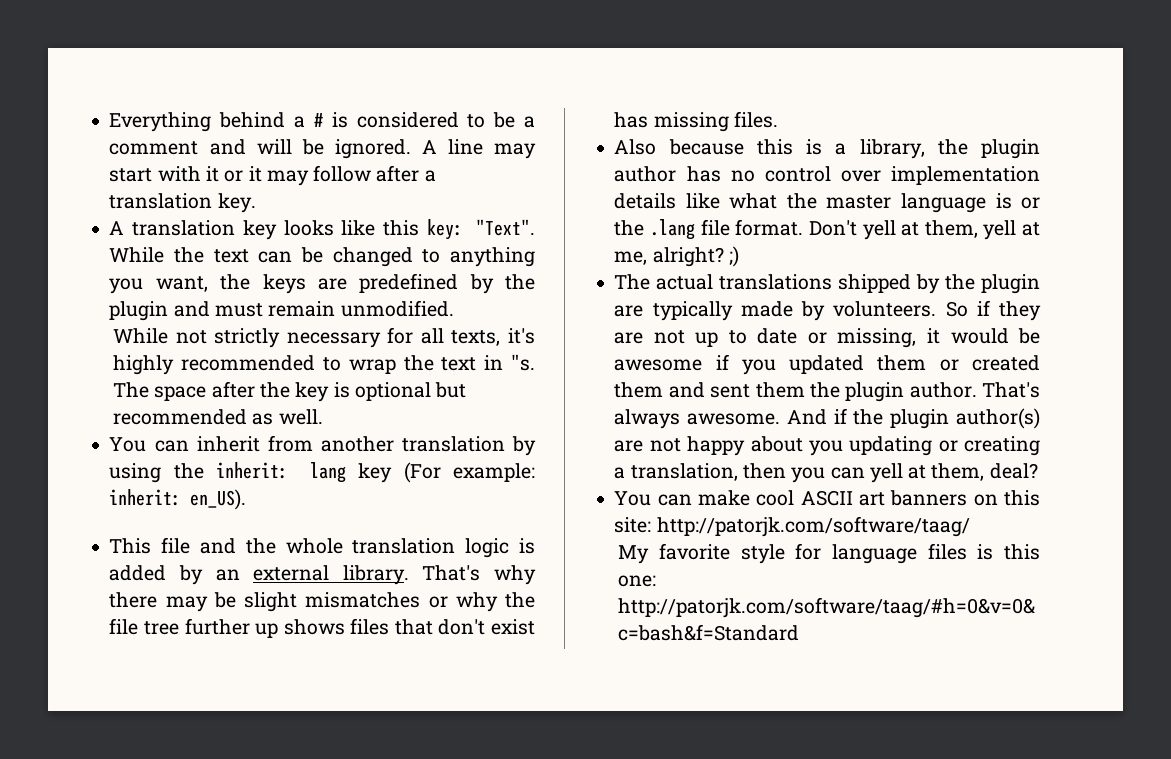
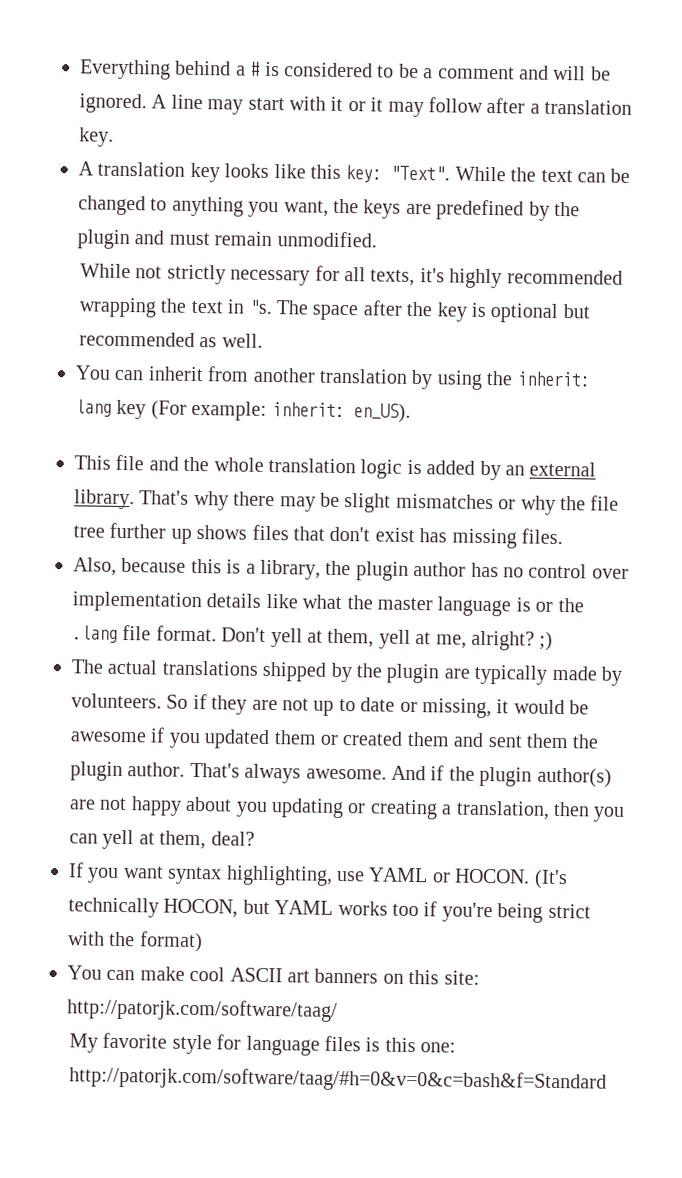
- While not strictly necessary for all texts, it's highly recommended to wrap the text in "s.
+ While not strictly necessary for all texts, it's highly recommended wrapping the text in "s.
- Also because this is a library, the plugin author has no control over implementation details like what the master language is or the .lang file format.
+ Also, because this is a library, the plugin author has no control over implementation details like what the master language is or the .lang file format.
+ If you want syntax highlighting, use YAML or HOCON. (It's technically HOCON, but YAML works too if you're being strict with the format)

